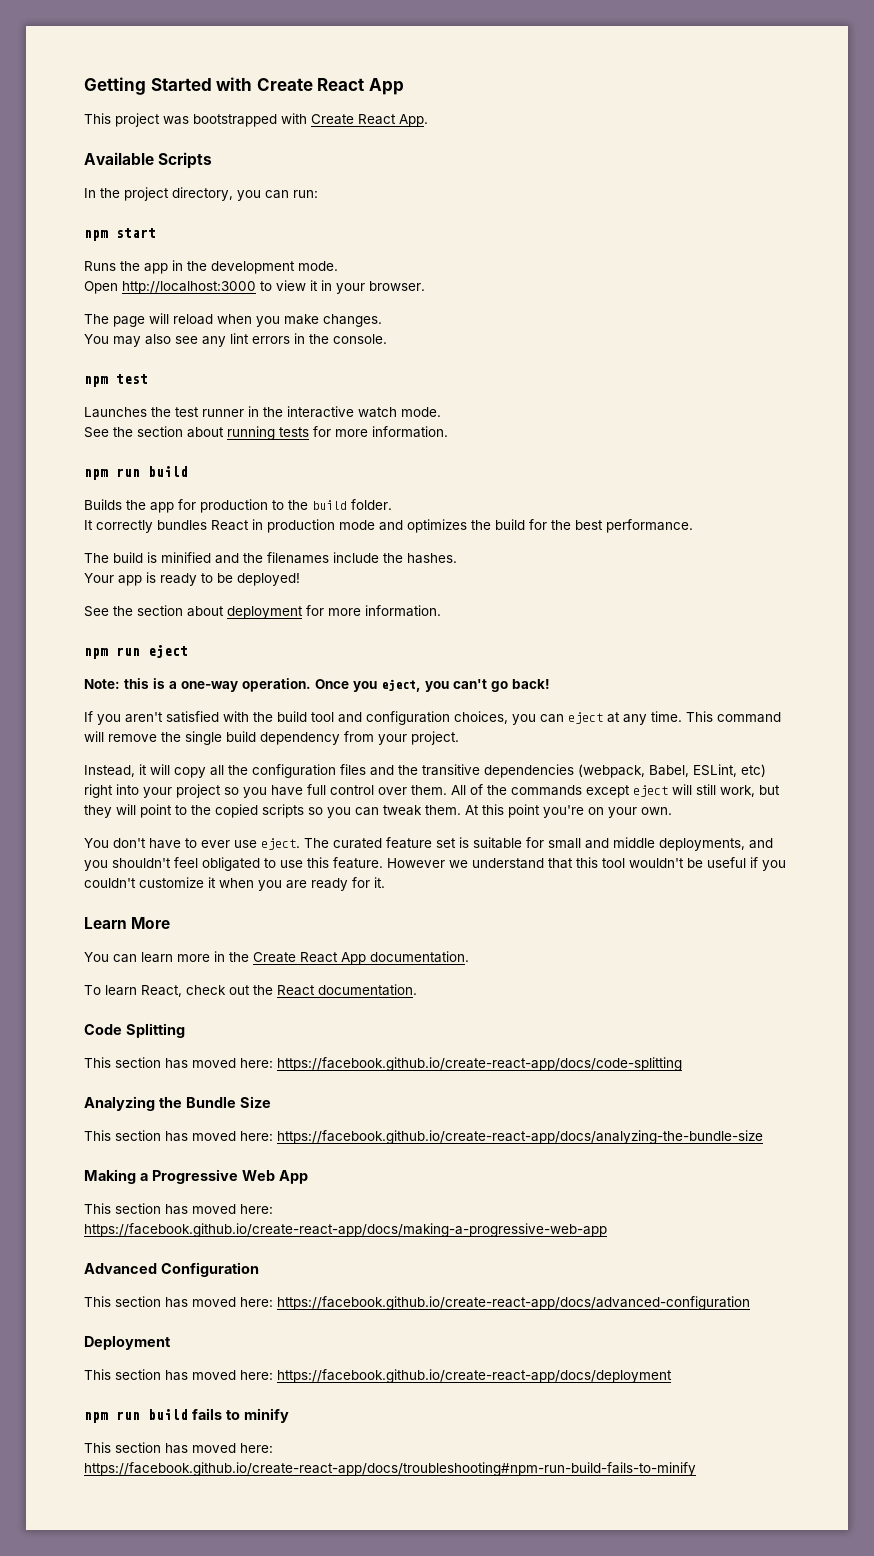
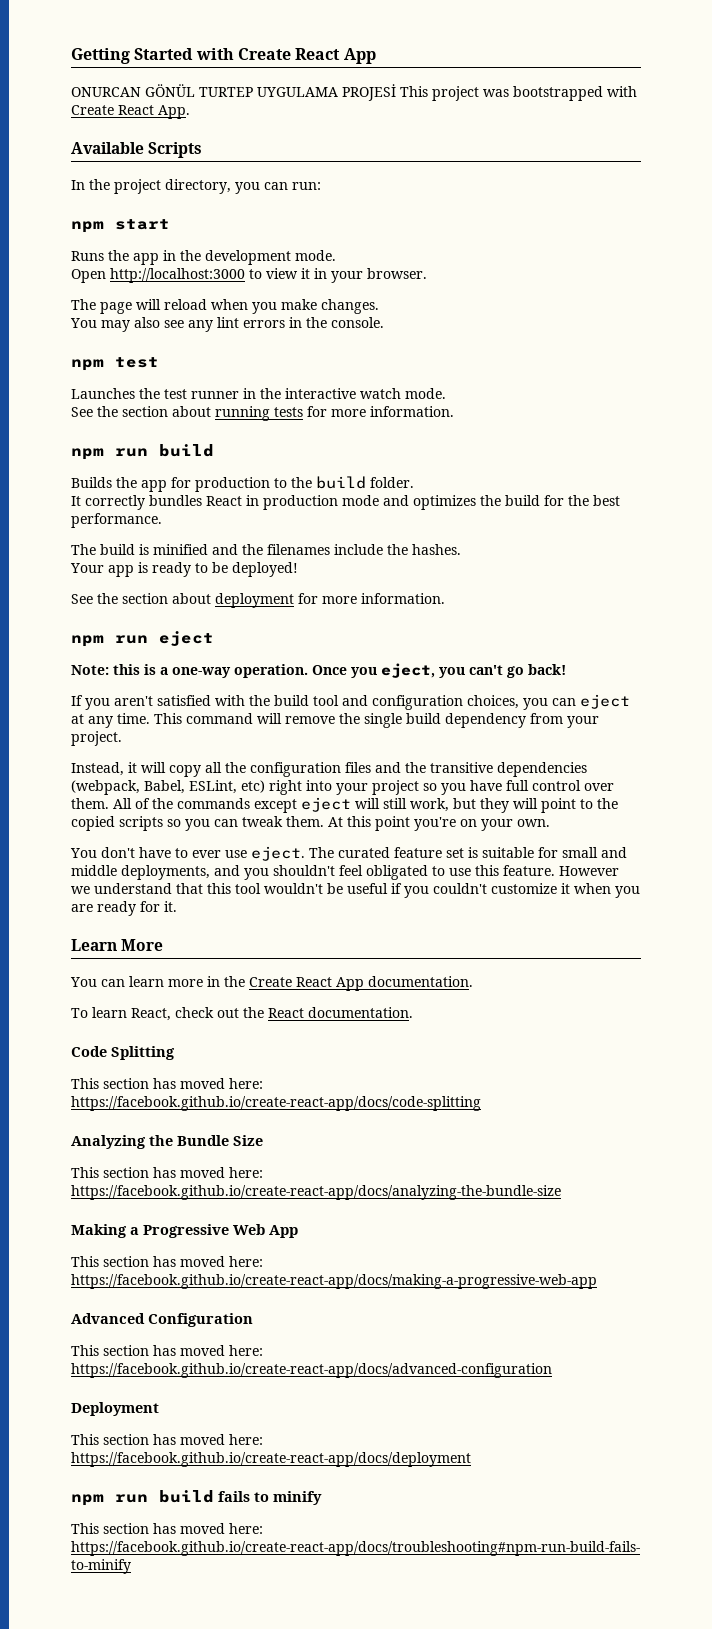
- This project was bootstrapped with Create React App.
+ ONURCAN GÖNÜL TURTEP UYGULAMA PROJESİ This project was bootstrapped with Create React App.

